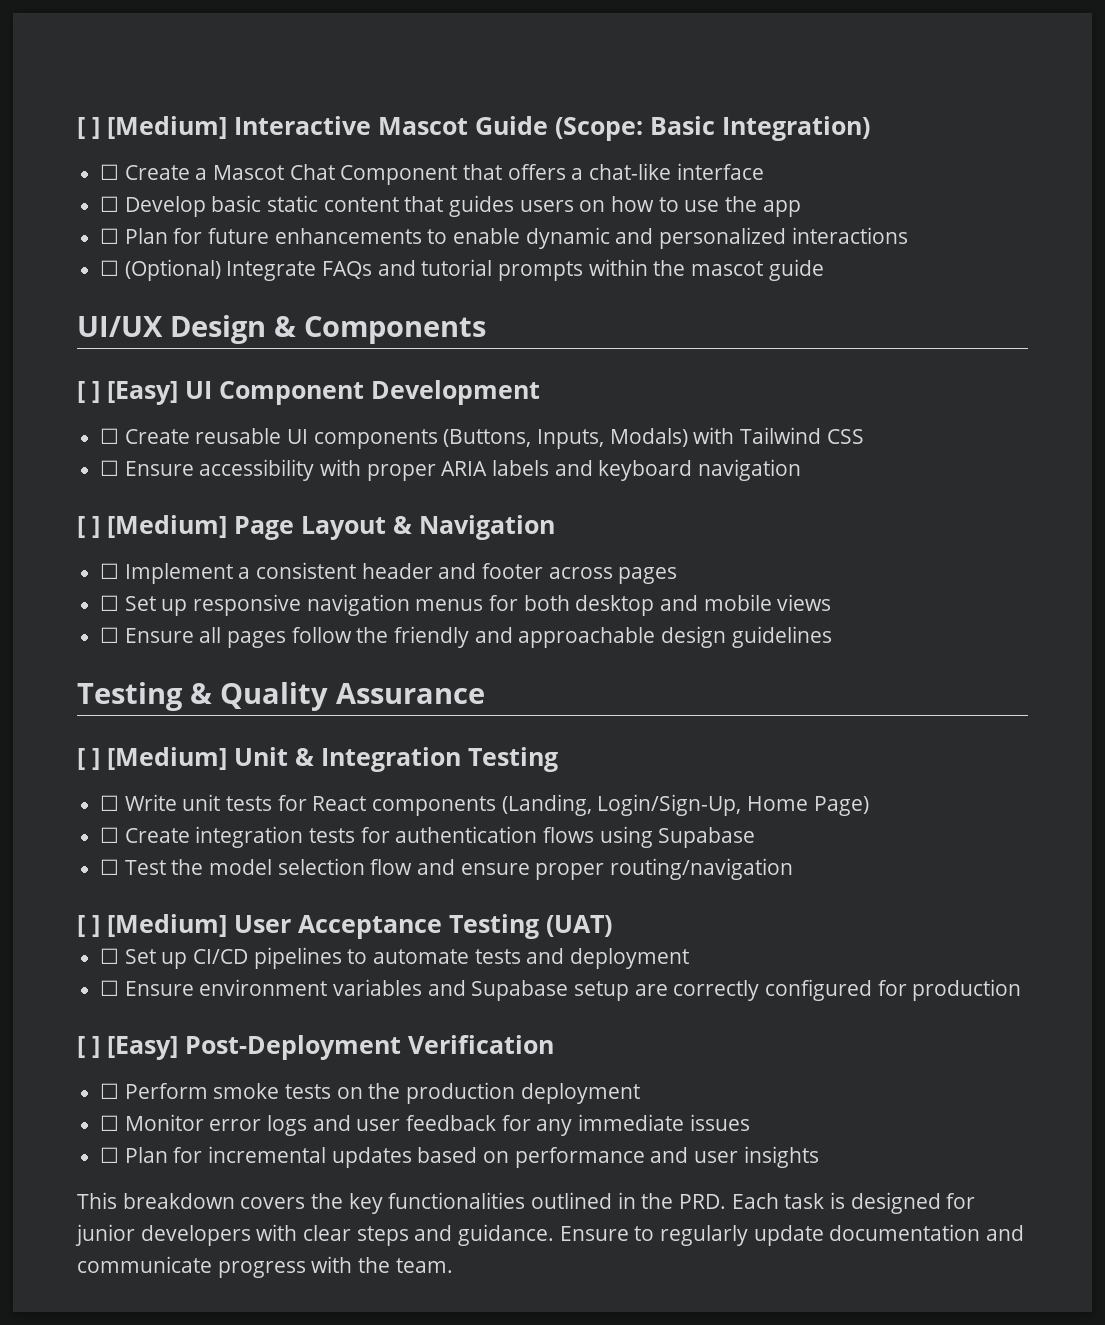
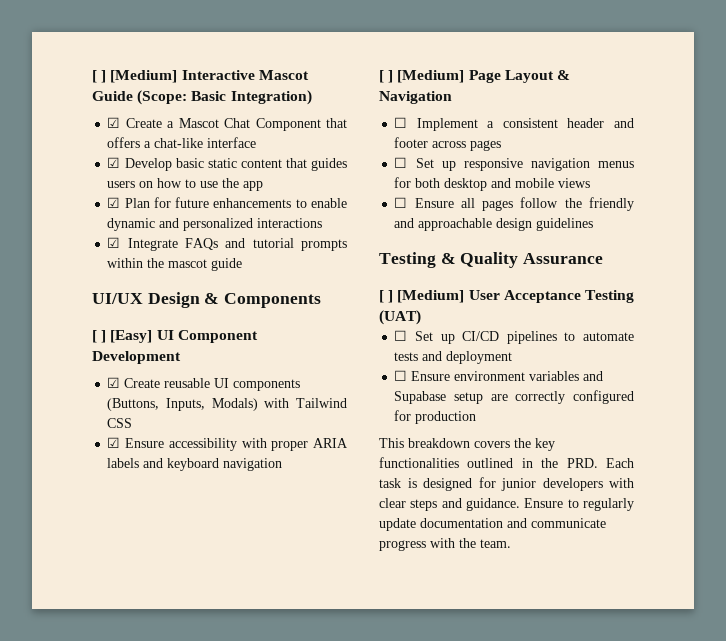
- ☐ Create a Mascot Chat Component that offers a chat-like interface
+ ☑ Create a Mascot Chat Component that offers a chat-like interface
- ☐ Develop basic static content that guides users on how to use the app
+ ☑ Develop basic static content that guides users on how to use the app
- ☐ Plan for future enhancements to enable dynamic and personalized interactions
+ ☑ Plan for future enhancements to enable dynamic and personalized interactions
- ☐ (Optional) Integrate FAQs and tutorial prompts within the mascot guide
+ ☑ Integrate FAQs and tutorial prompts within the mascot guide
- ☐ Create reusable UI components (Buttons, Inputs, Modals) with Tailwind CSS
+ ☑ Create reusable UI components (Buttons, Inputs, Modals) with Tailwind CSS
- ☐ Ensure accessibility with proper ARIA labels and keyboard navigation
+ ☑ Ensure accessibility with proper ARIA labels and keyboard navigation
- [ ] [Medium] Unit & Integration Testing
- ☐ Write unit tests for React components (Landing, Login/Sign-Up, Home Page)
- ☐ Create integration tests for authentication flows using Supabase
- ☐ Test the model selection flow and ensure proper routing/navigation
- [ ] [Easy] Post-Deployment Verification
- ☐ Perform smoke tests on the production deployment
- ☐ Monitor error logs and user feedback for any immediate issues
- ☐ Plan for incremental updates based on performance and user insights

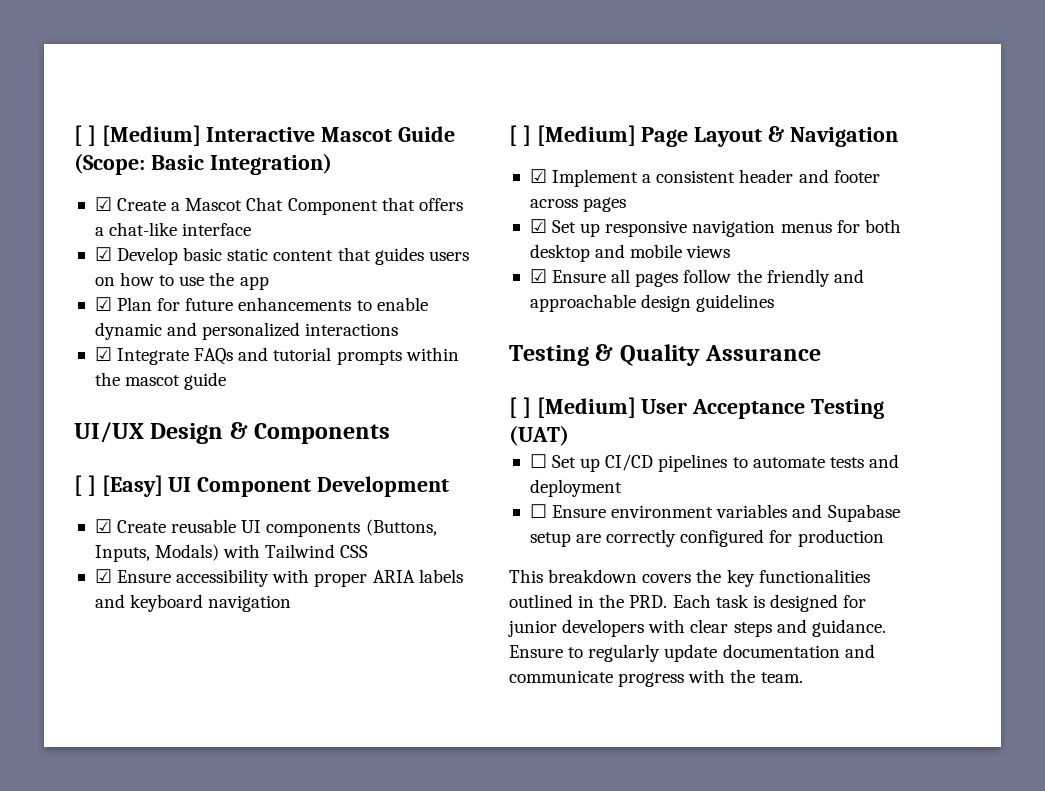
- ☐ Implement a consistent header and footer across pages
+ ☑ Implement a consistent header and footer across pages
- ☐ Set up responsive navigation menus for both desktop and mobile views
+ ☑ Set up responsive navigation menus for both desktop and mobile views
- ☐ Ensure all pages follow the friendly and approachable design guidelines
+ ☑ Ensure all pages follow the friendly and approachable design guidelines

